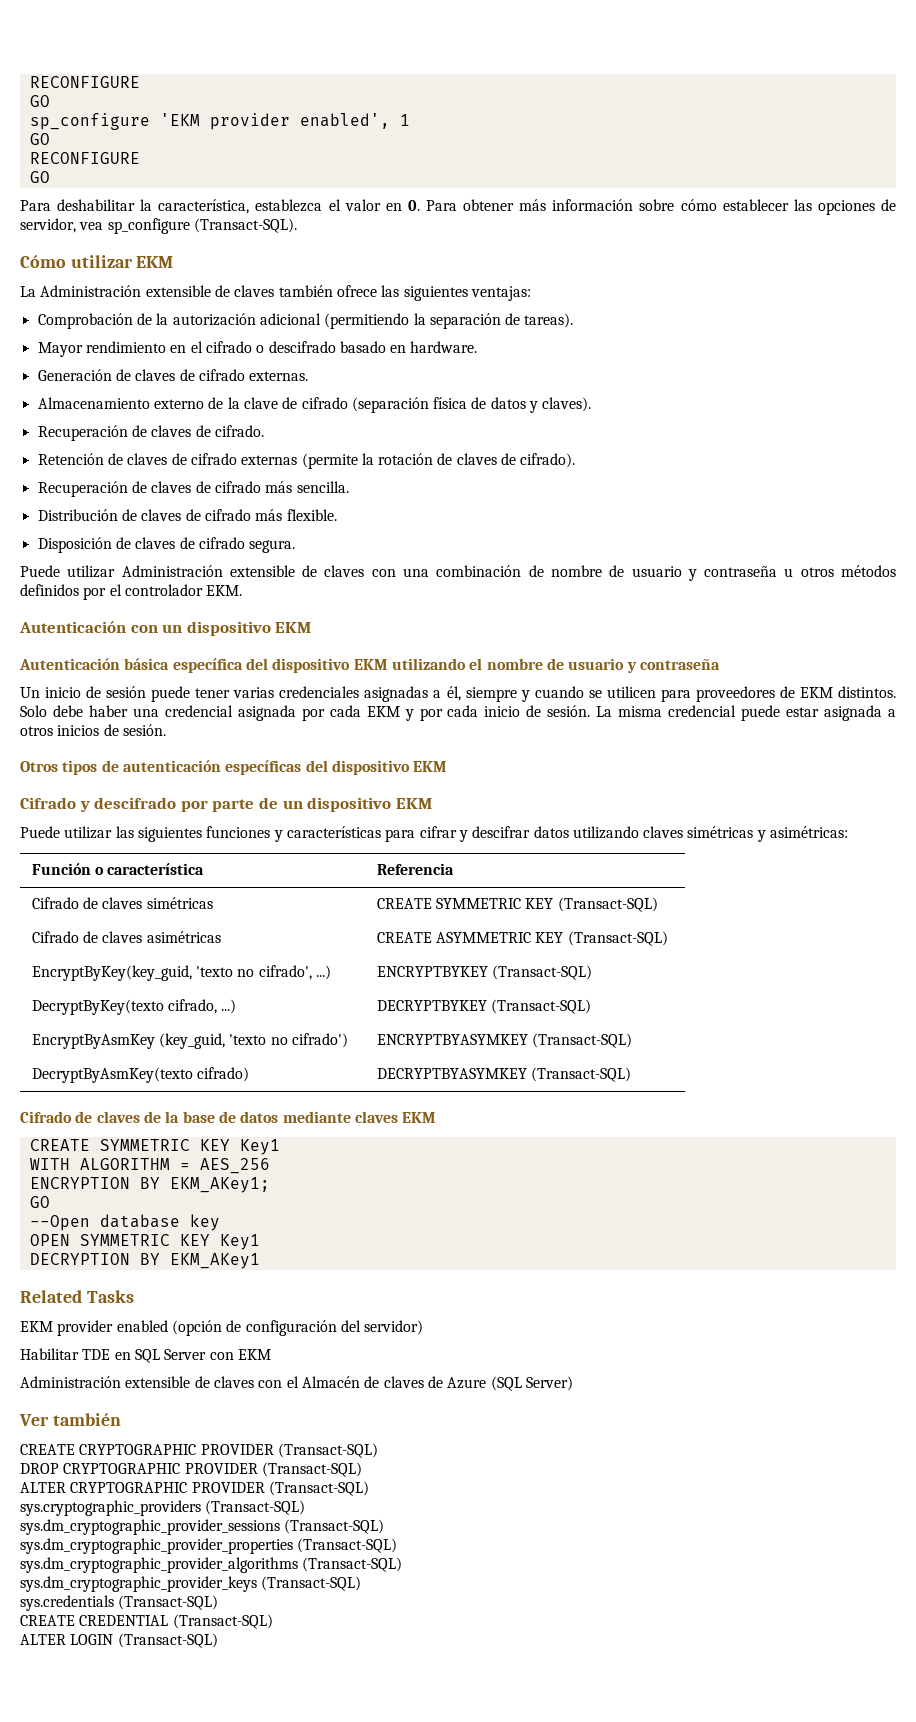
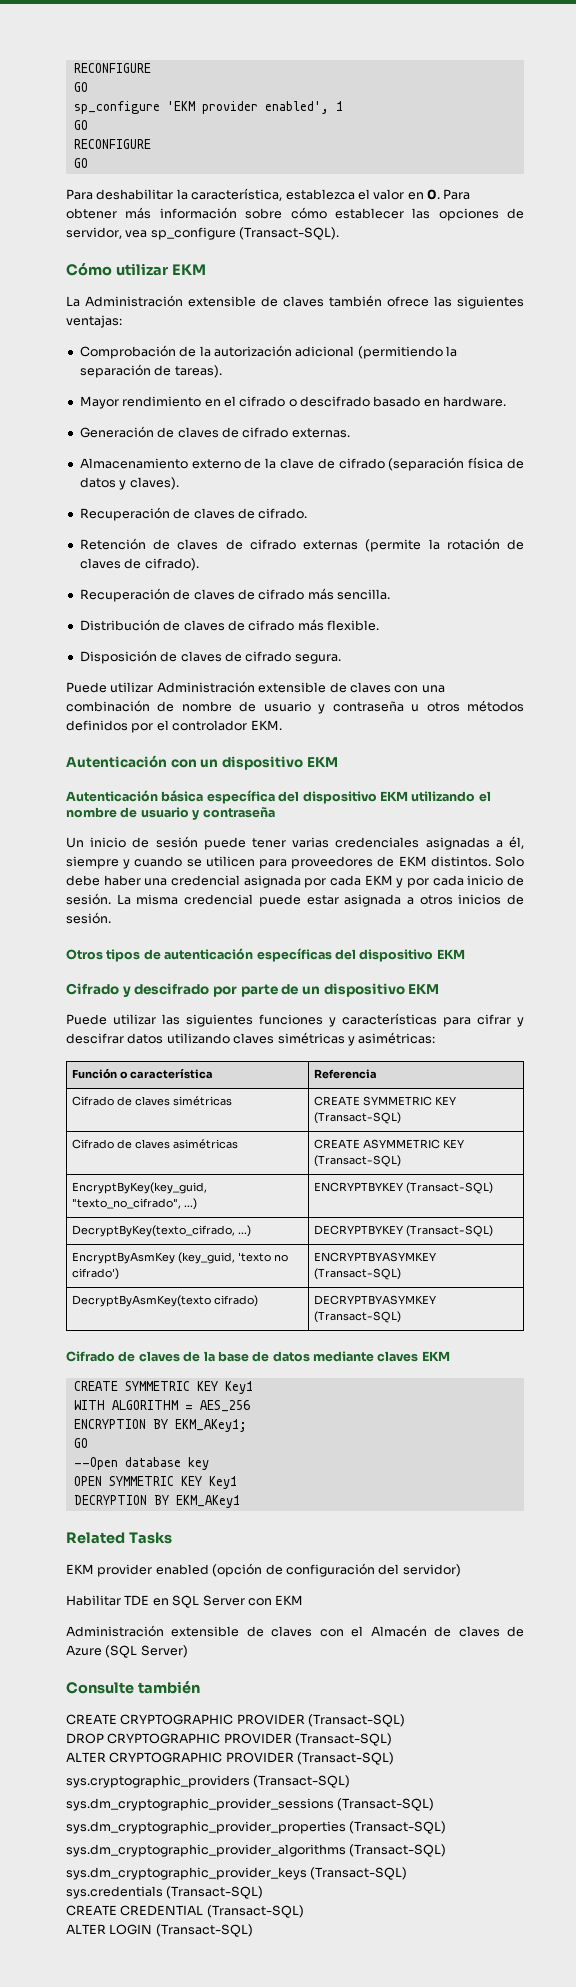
- EncryptByKey(key_guid, 'texto no cifrado', ...) | ENCRYPTBYKEY (Transact-SQL)
+ EncryptByKey(key_guid, "texto_no_cifrado", ...) | ENCRYPTBYKEY (Transact-SQL)
- DecryptByKey(texto cifrado, ...) | DECRYPTBYKEY (Transact-SQL)
+ DecryptByKey(texto_cifrado, ...) | DECRYPTBYKEY (Transact-SQL)
- Ver también
+ Consulte también

